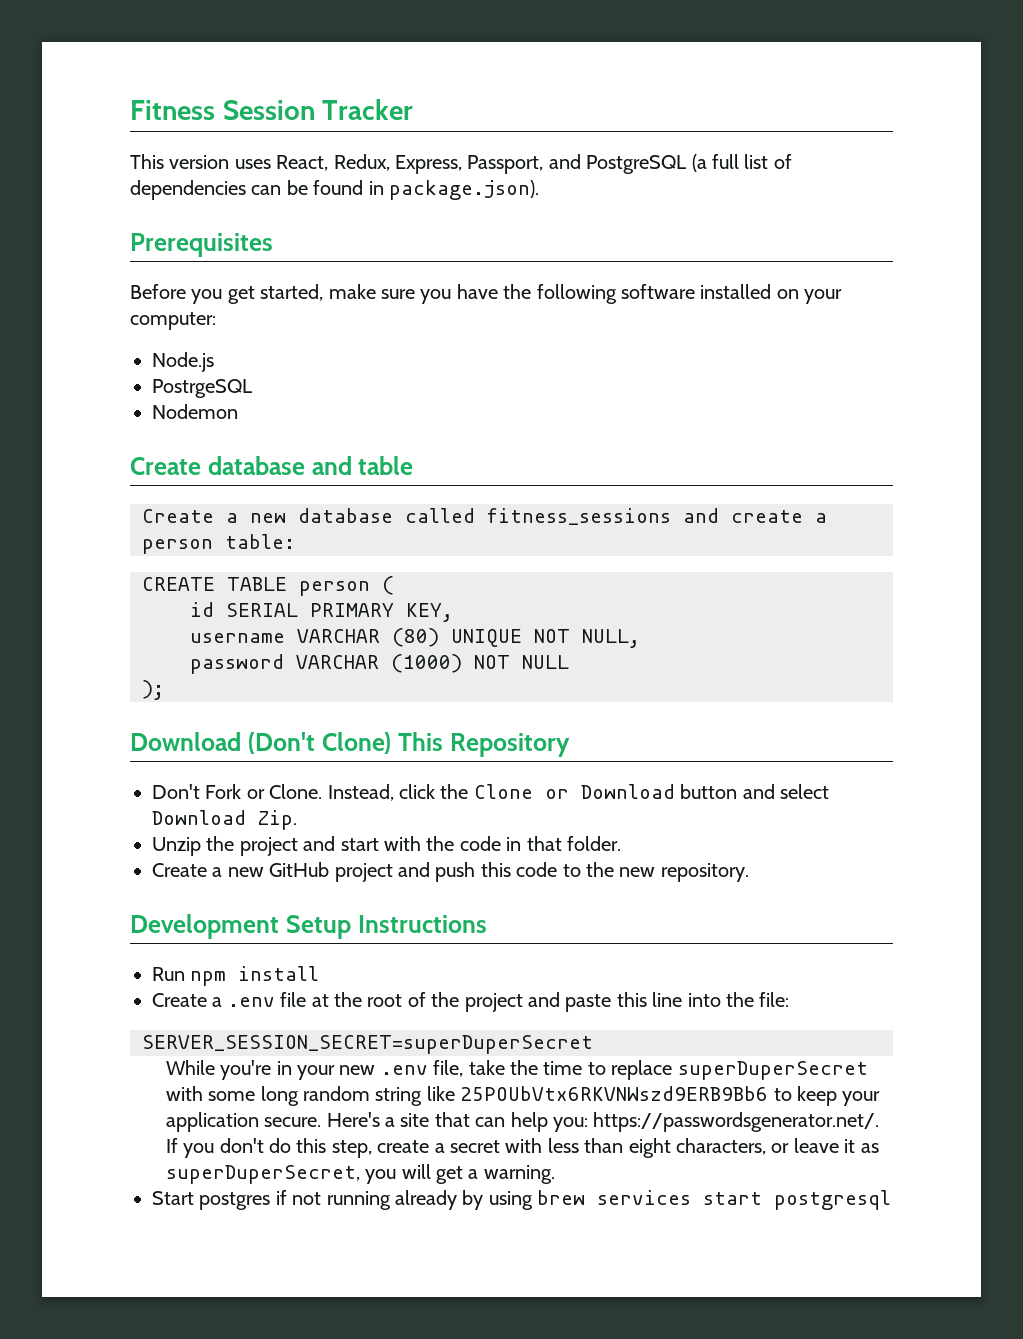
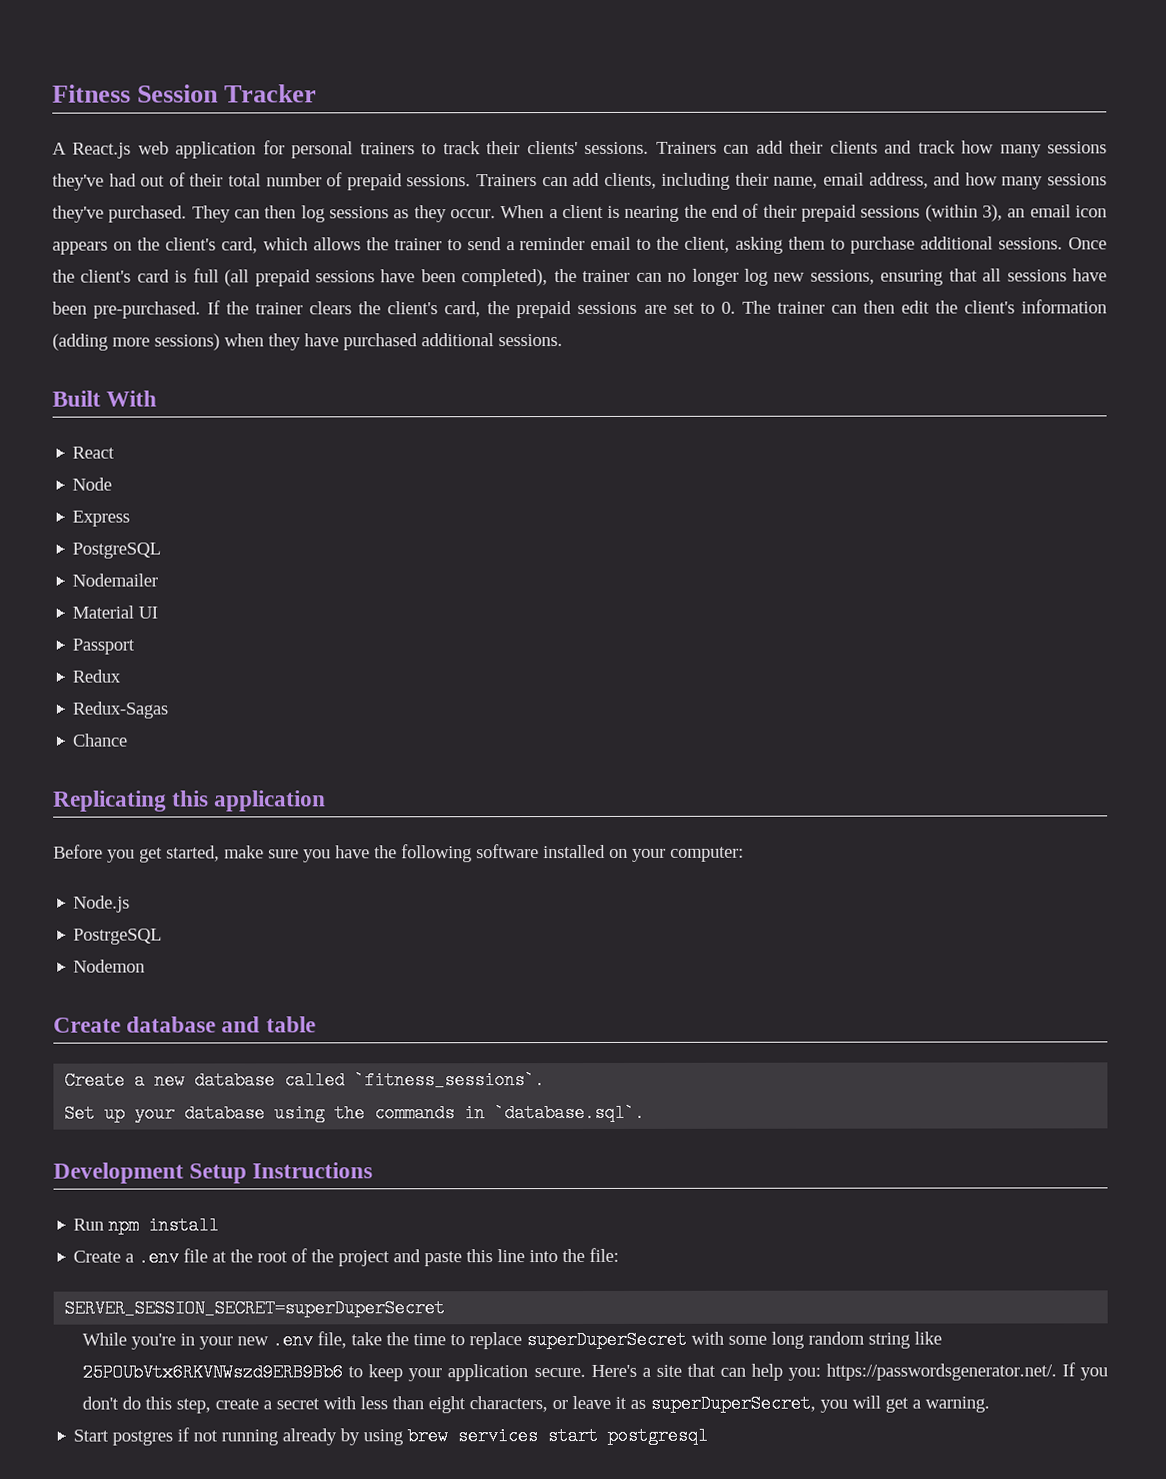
- This version uses React, Redux, Express, Passport, and PostgreSQL (a full list of dependencies can be found in package.json).
- Prerequisites
+ A React.js web application for personal trainers to track their clients' sessions. Trainers can add their clients and track how many sessions they've had out of their total number of prepaid sessions. Trainers can add clients, including their name, email address, and how many sessions they've purchased. They can then log sessions as they occur. When a client is nearing the end of their prepaid sessions (within 3), an email icon appears on the client's card, which allows the trainer to send a reminder email to the client, asking them to purchase additional sessions. Once the client's card is full (all prepaid sessions have been completed), the trainer can no longer log new sessions, ensuring that all sessions have been pre-purchased. If the trainer clears the client's card, the prepaid sessions are set to 0. The trainer can then edit the client's information (adding more sessions) when they have purchased additional sessions.
+ Built With
+ React
+ Node
+ Express
+ PostgreSQL
+ Nodemailer
+ Material UI
+ Passport
+ Redux
+ Redux-Sagas
+ Chance
+ Replicating this application
- Create a new database called fitness_sessions and create a person table:
- CREATE TABLE person (
- id SERIAL PRIMARY KEY,
- username VARCHAR (80) UNIQUE NOT NULL,
- password VARCHAR (1000) NOT NULL
- );
- Download (Don't Clone) This Repository
- Don't Fork or Clone. Instead, click the Clone or Download button and select Download Zip.
- Unzip the project and start with the code in that folder.
- Create a new GitHub project and push this code to the new repository.
+ Create a new database called `fitness_sessions`.
+ Set up your database using the commands in `database.sql`.

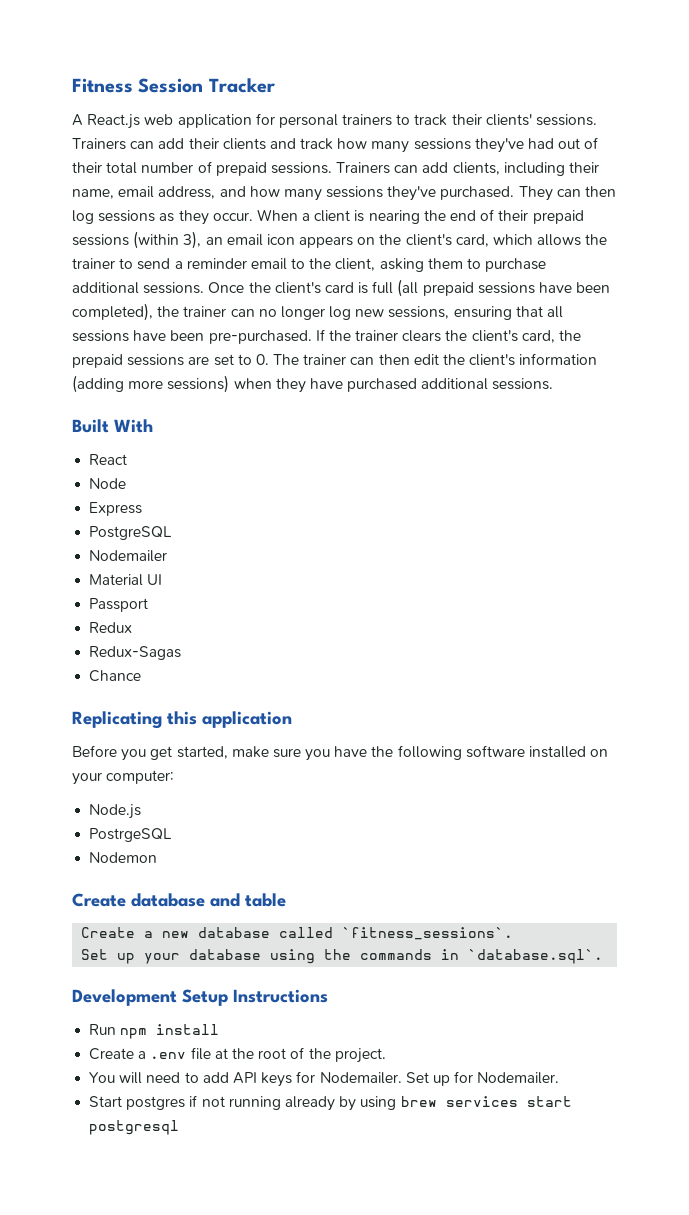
- Create a .env file at the root of the project and paste this line into the file:
- SERVER_SESSION_SECRET=superDuperSecret
- While you're in your new .env file, take the time to replace superDuperSecret with some long random string like 25POUbVtx6RKVNWszd9ERB9Bb6 to keep your application secure. Here's a site that can help you: https://passwordsgenerator.net/. If you don't do this step, create a secret with less than eight characters, or leave it as superDuperSecret, you will get a warning.
+ Create a .env file at the root of the project.
+ You will need to add API keys for Nodemailer. Set up for Nodemailer.

